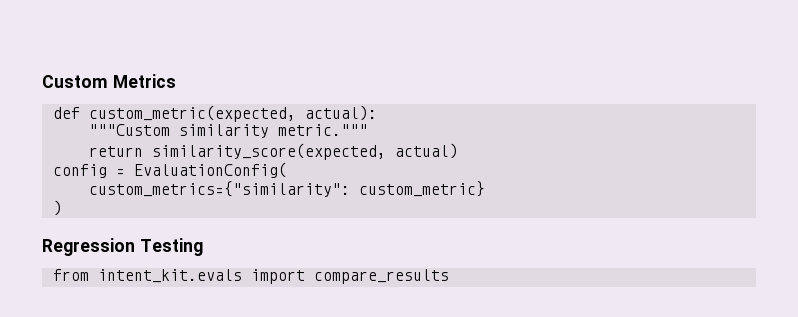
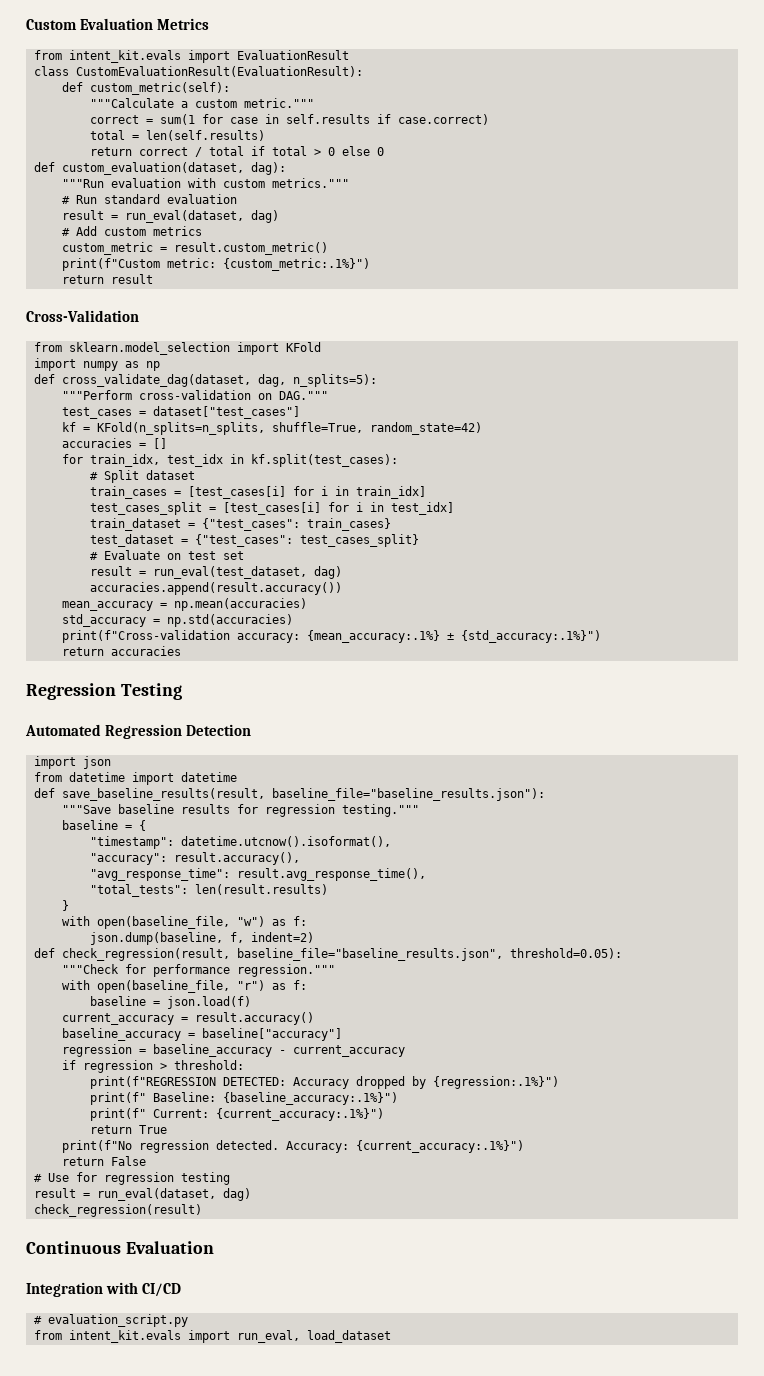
- Custom Metrics
+ Custom Evaluation Metrics
- def custom_metric(expected, actual):
- """Custom similarity metric."""
- return similarity_score(expected, actual)
- config = EvaluationConfig(
- custom_metrics={"similarity": custom_metric}
- )
+ from intent_kit.evals import EvaluationResult
+ class CustomEvaluationResult(EvaluationResult):
+ def custom_metric(self):
+ """Calculate a custom metric."""
+ correct = sum(1 for case in self.results if case.correct)
+ total = len(self.results)
+ return correct / total if total > 0 else 0
+ def custom_evaluation(dataset, dag):
+ """Run evaluation with custom metrics."""
+ # Run standard evaluation
+ result = run_eval(dataset, dag)
+ # Add custom metrics
+ custom_metric = result.custom_metric()
+ print(f"Custom metric: {custom_metric:.1%}")
+ return result
+ Cross-Validation
+ from sklearn.model_selection import KFold
+ import numpy as np
+ def cross_validate_dag(dataset, dag, n_splits=5):
+ """Perform cross-validation on DAG."""
+ test_cases = dataset["test_cases"]
+ kf = KFold(n_splits=n_splits, shuffle=True, random_state=42)
+ accuracies = []
+ for train_idx, test_idx in kf.split(test_cases):
+ # Split dataset
+ train_cases = [test_cases[i] for i in train_idx]
+ test_cases_split = [test_cases[i] for i in test_idx]
+ train_dataset = {"test_cases": train_cases}
+ test_dataset = {"test_cases": test_cases_split}
+ # Evaluate on test set
+ result = run_eval(test_dataset, dag)
+ accuracies.append(result.accuracy())
+ mean_accuracy = np.mean(accuracies)
+ std_accuracy = np.std(accuracies)
+ print(f"Cross-validation accuracy: {mean_accuracy:.1%} ± {std_accuracy:.1%}")
+ return accuracies
  Regression Testing
- from intent_kit.evals import compare_results
+ Automated Regression Detection
+ import json
+ from datetime import datetime
+ def save_baseline_results(result, baseline_file="baseline_results.json"):
+ """Save baseline results for regression testing."""
+ baseline = {
+ "timestamp": datetime.utcnow().isoformat(),
+ "accuracy": result.accuracy(),
+ "avg_response_time": result.avg_response_time(),
+ "total_tests": len(result.results)
+ }
+ with open(baseline_file, "w") as f:
+ json.dump(baseline, f, indent=2)
+ def check_regression(result, baseline_file="baseline_results.json", threshold=0.05):
+ """Check for performance regression."""
+ with open(baseline_file, "r") as f:
+ baseline = json.load(f)
+ current_accuracy = result.accuracy()
+ baseline_accuracy = baseline["accuracy"]
+ regression = baseline_accuracy - current_accuracy
+ if regression > threshold:
+ print(f"REGRESSION DETECTED: Accuracy dropped by {regression:.1%}")
+ print(f" Baseline: {baseline_accuracy:.1%}")
+ print(f" Current: {current_accuracy:.1%}")
+ return True
+ print(f"No regression detected. Accuracy: {current_accuracy:.1%}")
+ return False
+ # Use for regression testing
+ result = run_eval(dataset, dag)
+ check_regression(result)
+ Continuous Evaluation
+ Integration with CI/CD
+ # evaluation_script.py
+ from intent_kit.evals import run_eval, load_dataset

